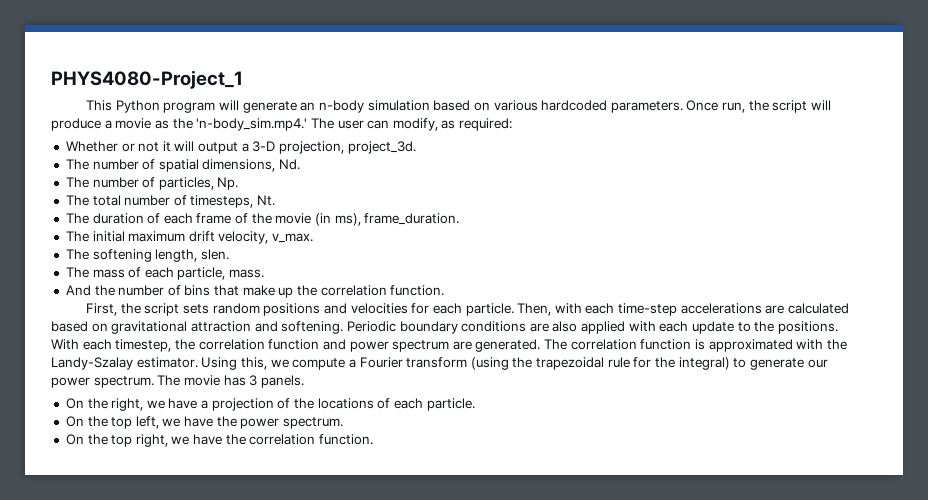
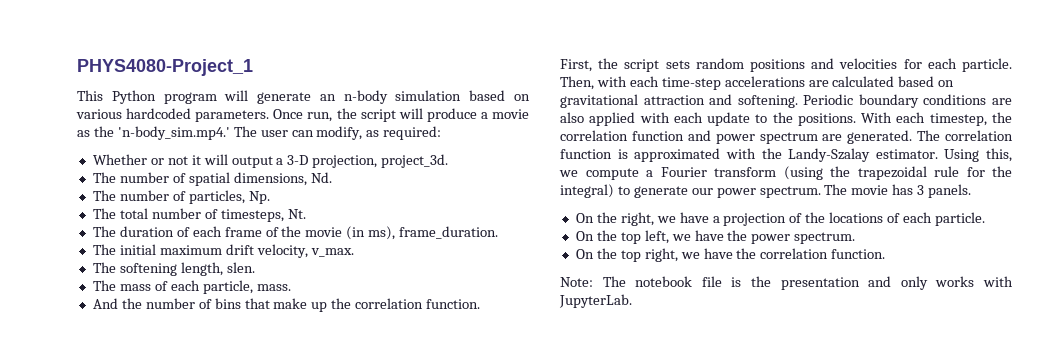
+ Note: The notebook file is the presentation and only works with JupyterLab.

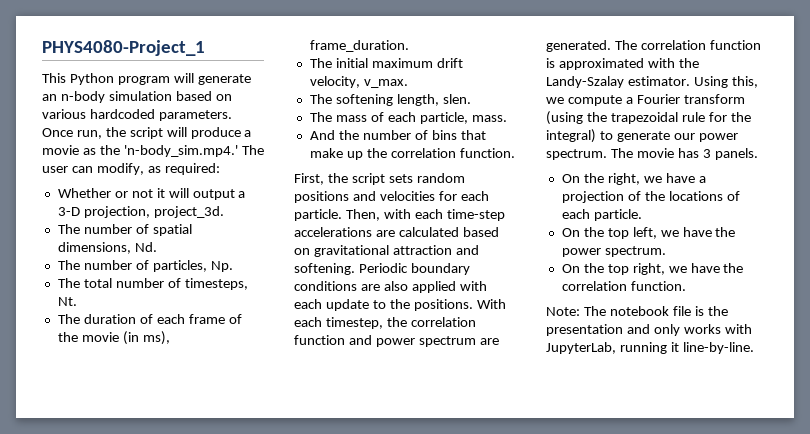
- Note: The notebook file is the presentation and only works with JupyterLab.
+ Note: The notebook file is the presentation and only works with JupyterLab, running it line-by-line.

